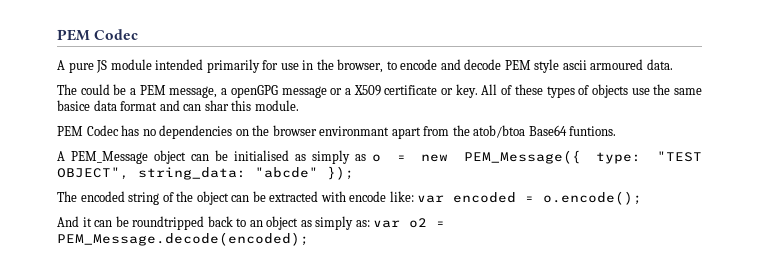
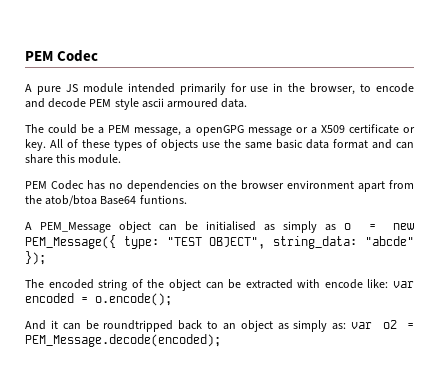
- All of these types of objects use the same basice data format and can shar this module.
+ All of these types of objects use the same basic data format and can share this module.
- PEM Codec has no dependencies on the browser environmant apart from the atob/btoa Base64 funtions.
+ PEM Codec has no dependencies on the browser environment apart from the atob/btoa Base64 funtions.

